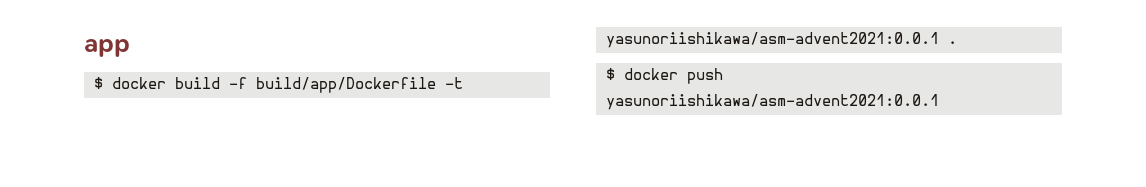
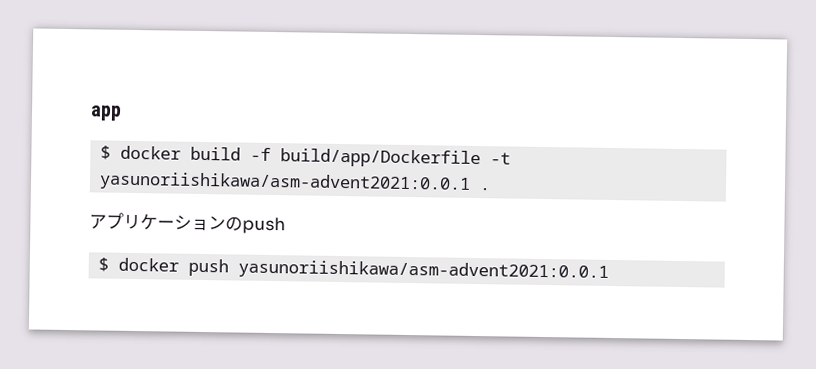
+ アプリケーションのpush

